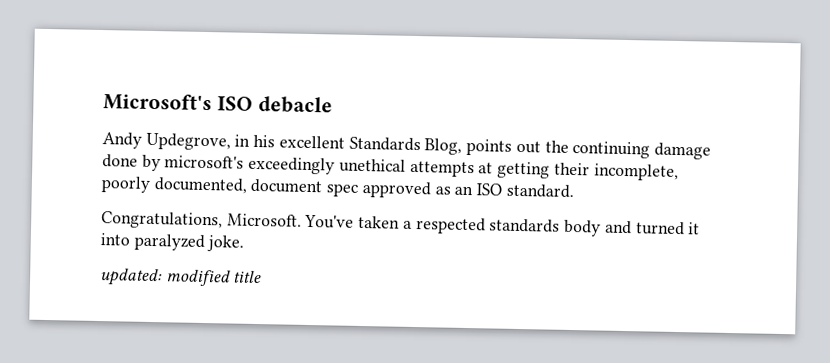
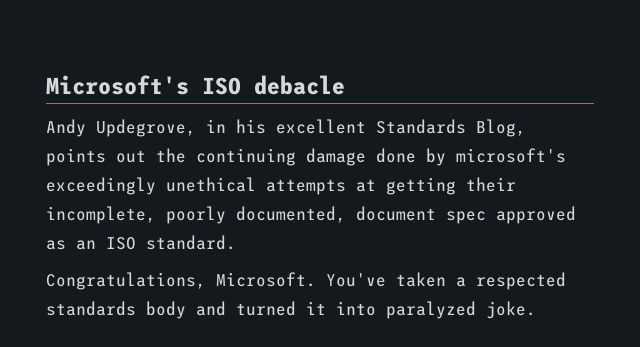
- updated: modified title

